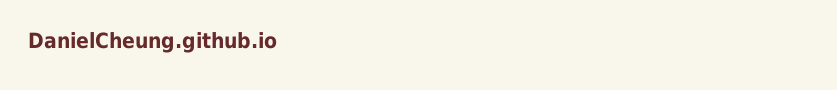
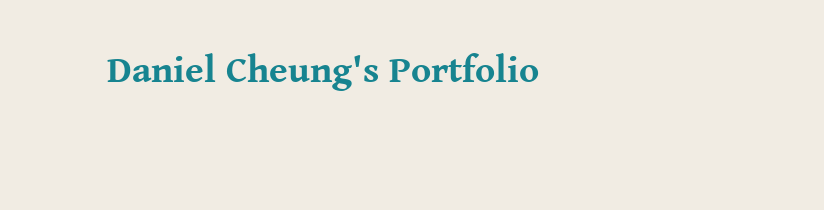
- DanielCheung.github.io
+ Daniel Cheung's Portfolio

